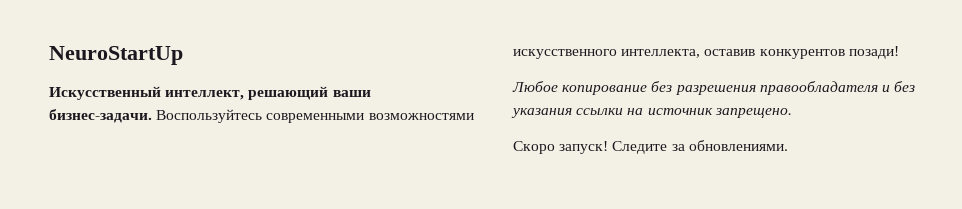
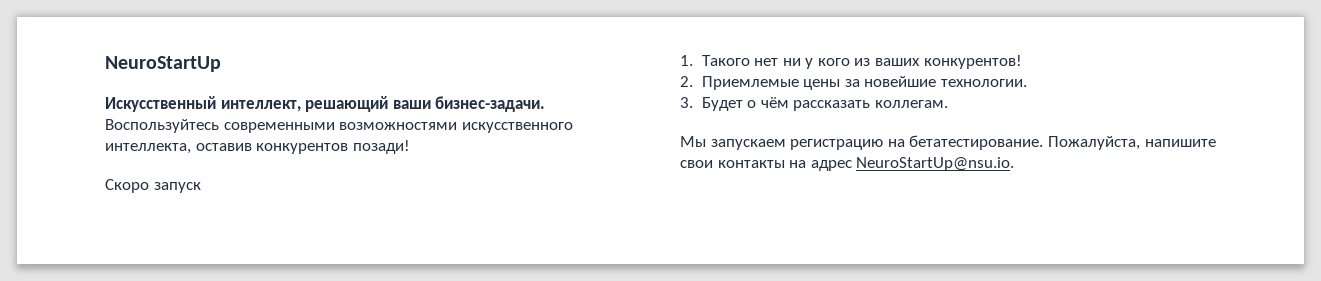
- Любое копирование без разрешения правообладателя и без указания ссылки на источник запрещено.
- Скоро запуск! Следите за обновлениями.
+ Скоро запуск
+ 1. Такого нет ни у кого из ваших конкурентов!
+ 2. Приемлемые цены за новейшие технологии.
+ 3. Будет о чём рассказать коллегам.
+ Мы запускаем регистрацию на бетатестирование. Пожалуйста, напишите свои контакты на адрес NeuroStartUp@nsu.io.

